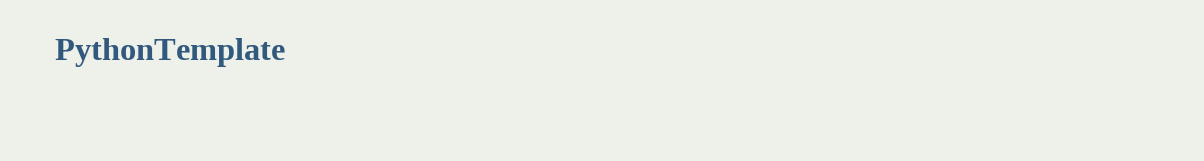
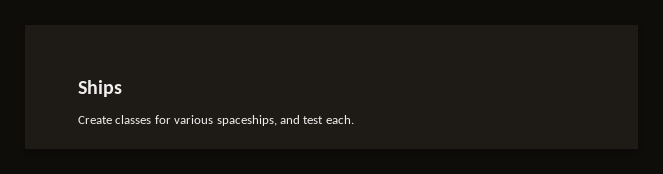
- PythonTemplate
+ Ships
+ Create classes for various spaceships, and test each.

